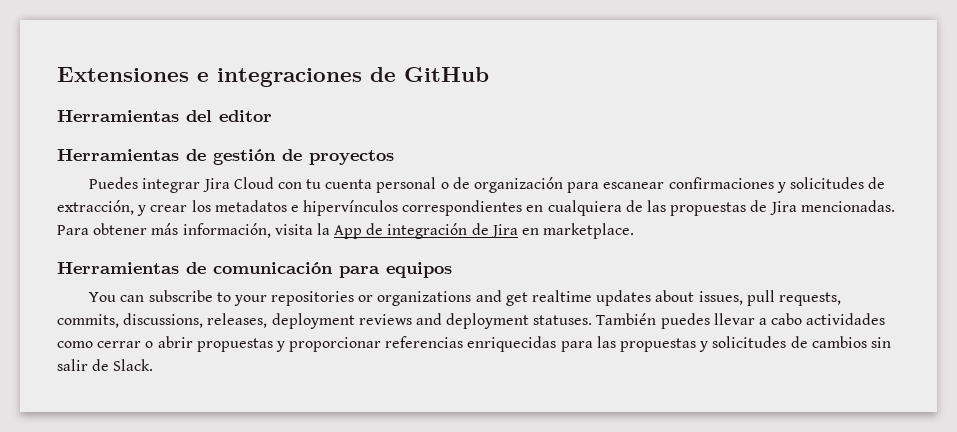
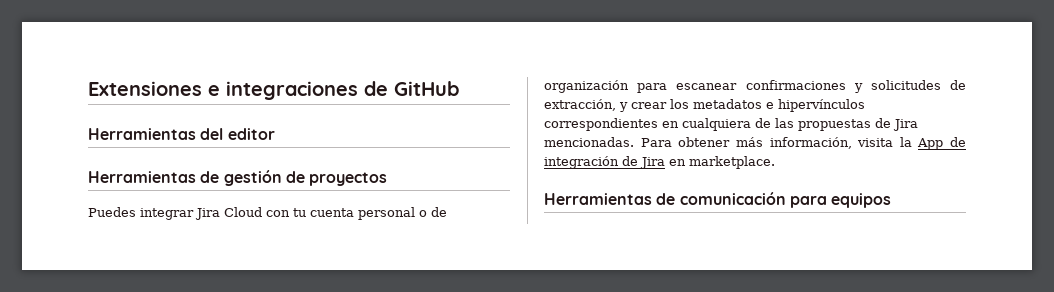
- You can subscribe to your repositories or organizations and get realtime updates about issues, pull requests, commits, discussions, releases, deployment reviews and deployment statuses. También puedes llevar a cabo actividades como cerrar o abrir propuestas y proporcionar referencias enriquecidas para las propuestas y solicitudes de cambios sin salir de Slack.

